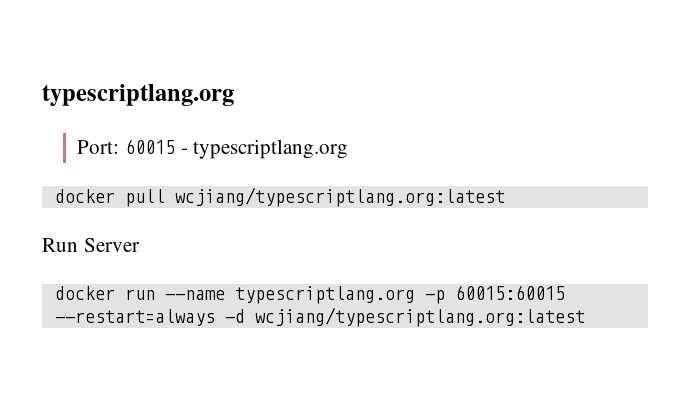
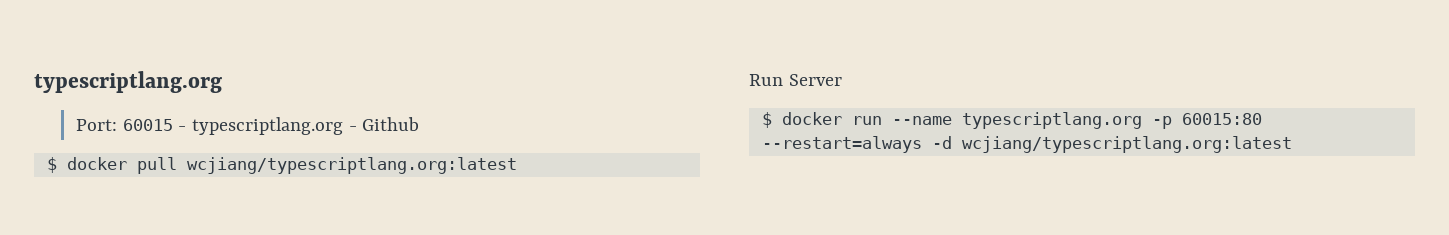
- Port: 60015 - typescriptlang.org
- docker pull wcjiang/typescriptlang.org:latest
+ Port: 60015 - typescriptlang.org - Github
+ $ docker pull wcjiang/typescriptlang.org:latest
- docker run --name typescriptlang.org -p 60015:60015 --restart=always -d wcjiang/typescriptlang.org:latest
+ $ docker run --name typescriptlang.org -p 60015:80 --restart=always -d wcjiang/typescriptlang.org:latest

